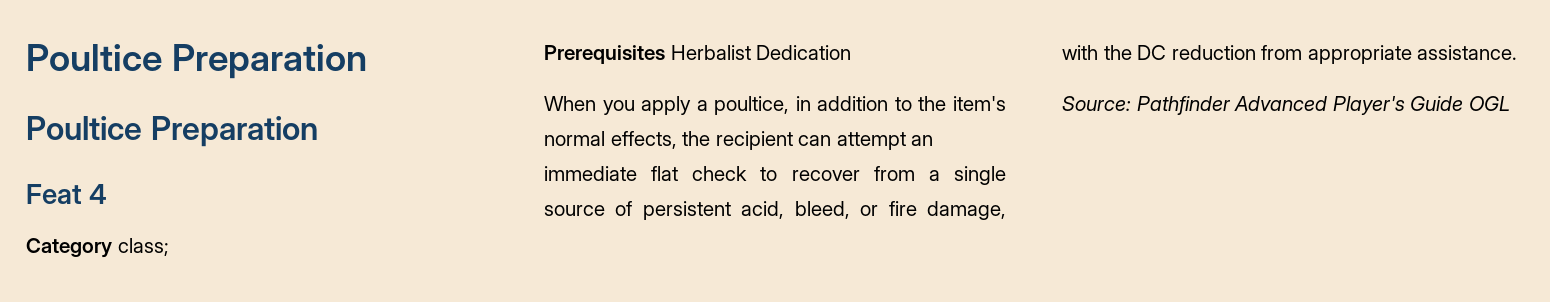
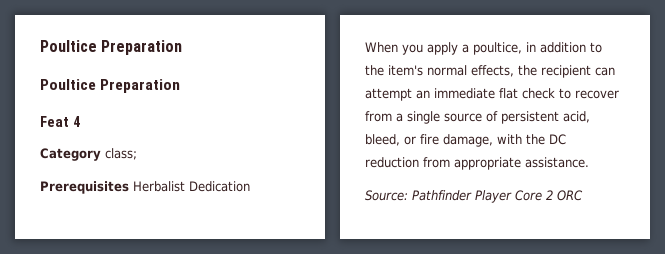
- Source: Pathfinder Advanced Player's Guide OGL
+ Source: Pathfinder Player Core 2 ORC

